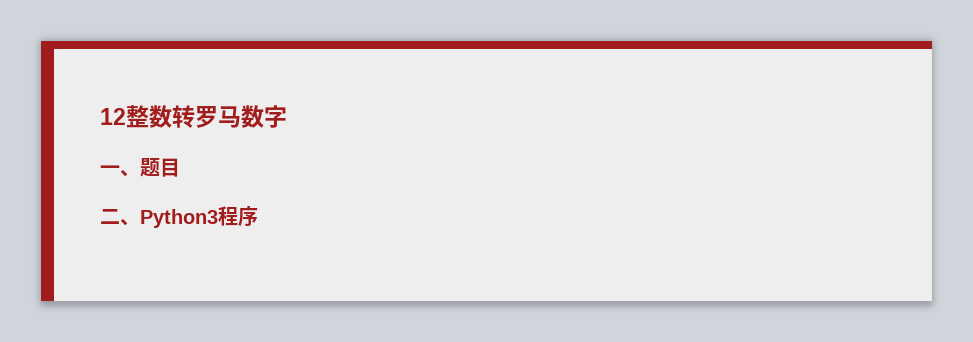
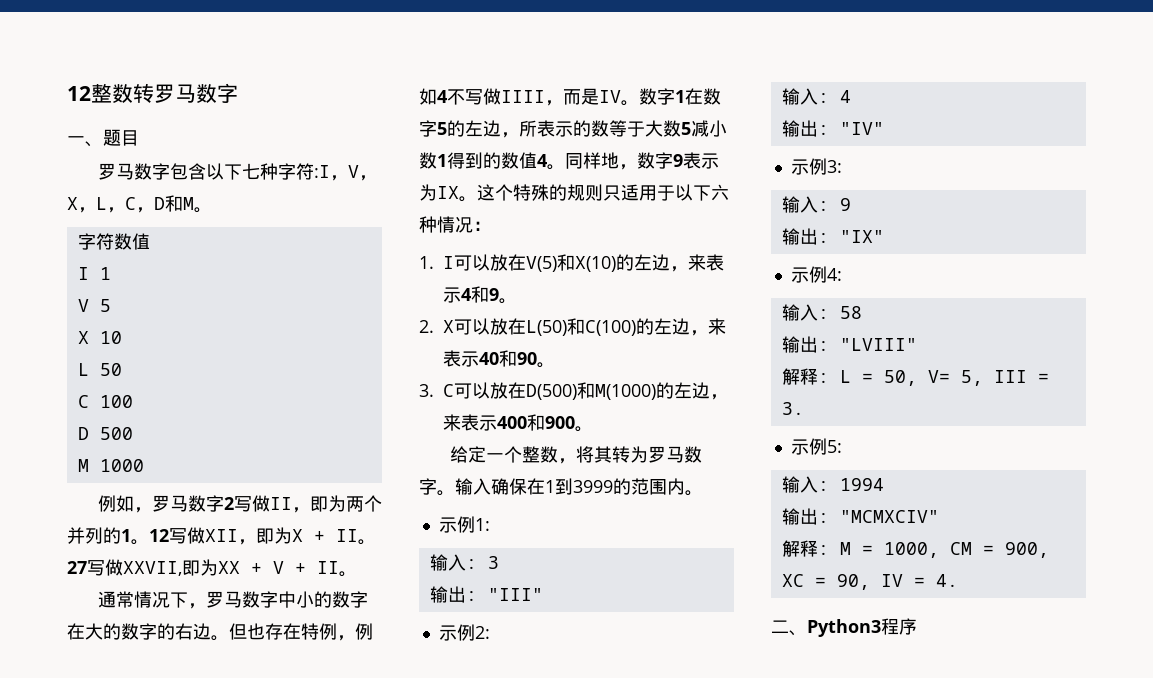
+ 罗马数字包含以下七种字符:I，V，X，L，C，D和M。
+ 字符数值
+ I 1
+ V 5
+ X 10
+ L 50
+ C 100
+ D 500
+ M 1000
+ 例如，罗马数字2写做II，即为两个并列的1。12写做XII，即为X + II。27写做XXVII,即为XX + V + II。
+ 通常情况下，罗马数字中小的数字在大的数字的右边。但也存在特例，例如4不写做IIII，而是IV。数字1在数字5的左边，所表示的数等于大数5减小数1得到的数值4。同样地，数字9表示为IX。这个特殊的规则只适用于以下六种情况：
+ 1. I可以放在V(5)和X(10)的左边，来表示4和9。
+ 2. X可以放在L(50)和C(100)的左边，来表示40和90。
+ 3. C可以放在D(500)和M(1000)的左边，来表示400和900。
+ 给定一个整数，将其转为罗马数字。输入确保在1到3999的范围内。
+ 示例1:
+ 输入: 3
+ 输出: "III"
+ 示例2:
+ 输入: 4
+ 输出: "IV"
+ 示例3:
+ 输入: 9
+ 输出: "IX"
+ 示例4:
+ 输入: 58
+ 输出: "LVIII"
+ 解释: L = 50, V= 5, III = 3.
+ 示例5:
+ 输入: 1994
+ 输出: "MCMXCIV"
+ 解释: M = 1000, CM = 900, XC = 90, IV = 4.

